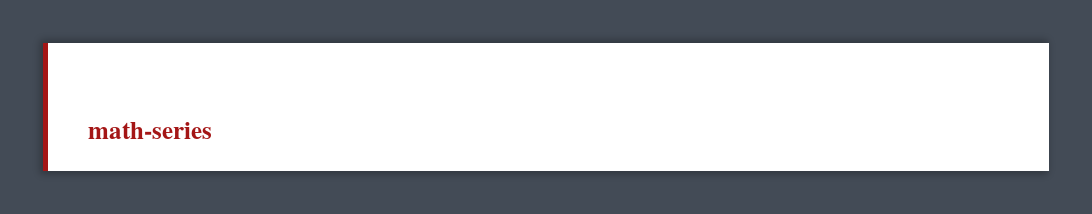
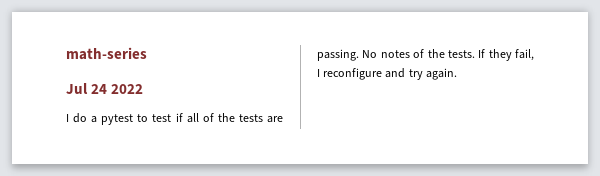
+ Jul 24 2022
+ I do a pytest to test if all of the tests are passing. No notes of the tests. If they fail, I reconfigure and try again.

